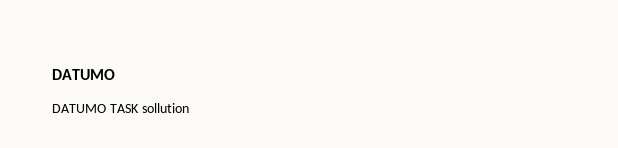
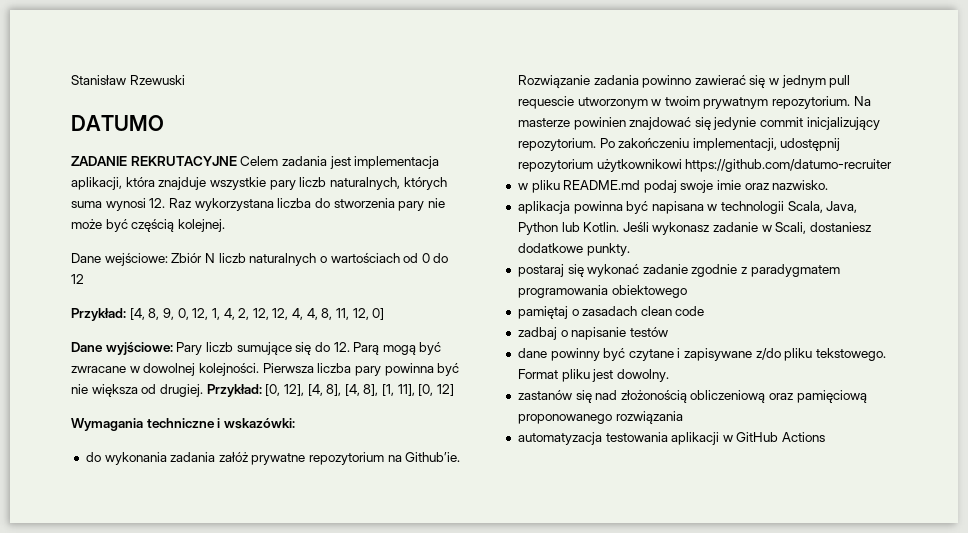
+ Stanisław Rzewuski
- DATUMO TASK sollution
+ ZADANIE REKRUTACYJNE Celem zadania jest implementacja aplikacji, która znajduje wszystkie pary liczb naturalnych, których suma wynosi 12. Raz wykorzystana liczba do stworzenia pary nie może być częścią kolejnej.
+ Dane wejściowe: Zbiór N liczb naturalnych o wartościach od 0 do 12
+ Przykład: [4, 8, 9, 0, 12, 1, 4, 2, 12, 12, 4, 4, 8, 11, 12, 0]
+ Dane wyjściowe: Pary liczb sumujące się do 12. Parą mogą być zwracane w dowolnej kolejności. Pierwsza liczba pary powinna być nie większa od drugiej. Przykład: [0, 12], [4, 8], [4, 8], [1, 11], [0, 12]
+ Wymagania techniczne i wskazówki:
+ do wykonania zadania załóż prywatne repozytorium na Github’ie. Rozwiązanie zadania powinno zawierać się w jednym pull requescie utworzonym w twoim prywatnym repozytorium. Na masterze powinien znajdować się jedynie commit inicjalizujący repozytorium. Po zakończeniu implementacji, udostępnij repozytorium użytkownikowi https://github.com/datumo-recruiter
+ w pliku README.md podaj swoje imie oraz nazwisko.
+ aplikacja powinna być napisana w technologii Scala, Java, Python lub Kotlin. Jeśli wykonasz zadanie w Scali, dostaniesz dodatkowe punkty.
+ postaraj się wykonać zadanie zgodnie z paradygmatem programowania obiektowego
+ pamiętaj o zasadach clean code
+ zadbaj o napisanie testów
+ dane powinny być czytane i zapisywane z/do pliku tekstowego. Format pliku jest dowolny.
+ zastanów się nad złożonością obliczeniową oraz pamięciową proponowanego rozwiązania
+ automatyzacja testowania aplikacji w GitHub Actions

